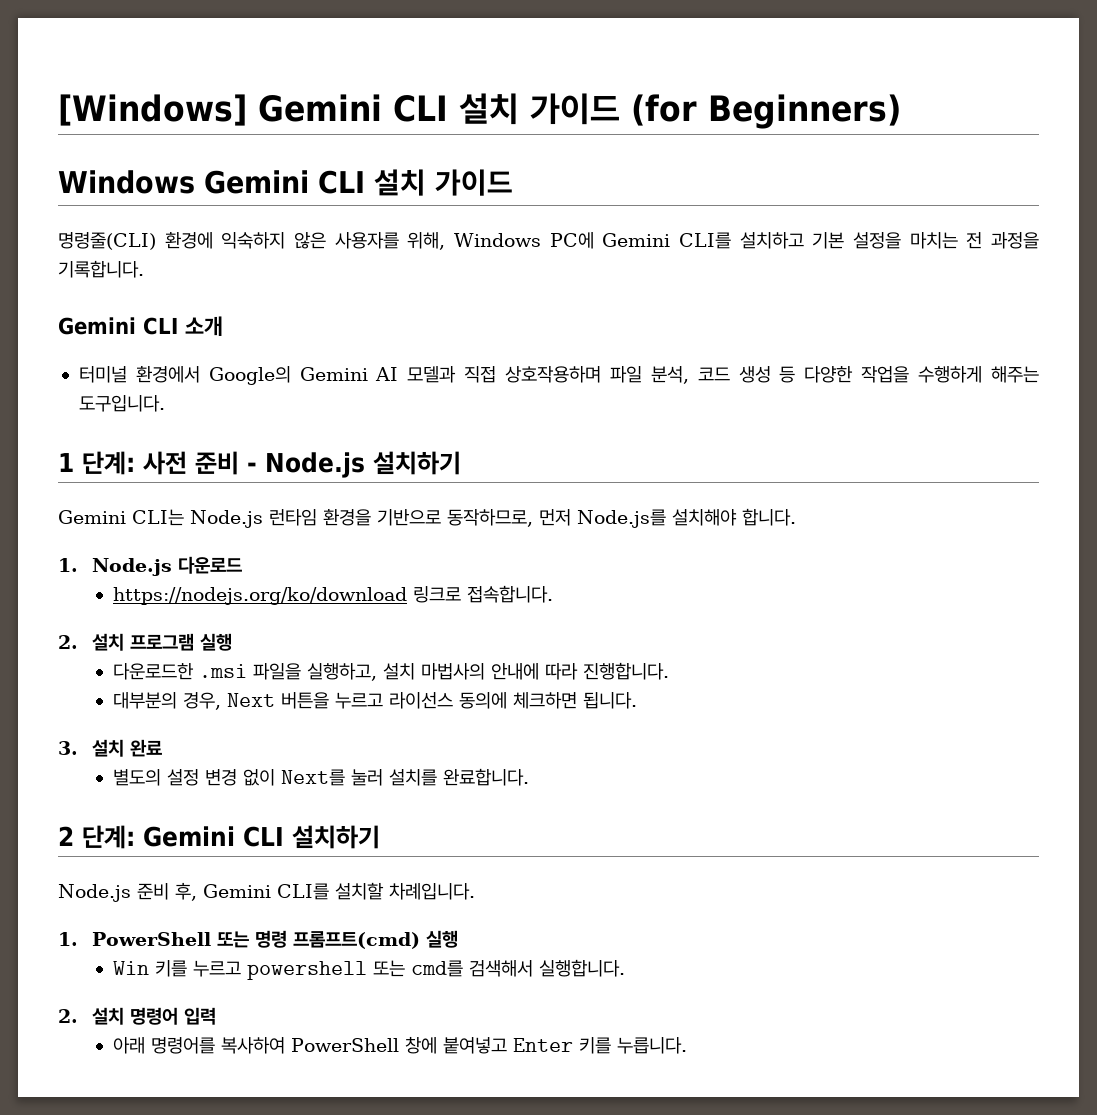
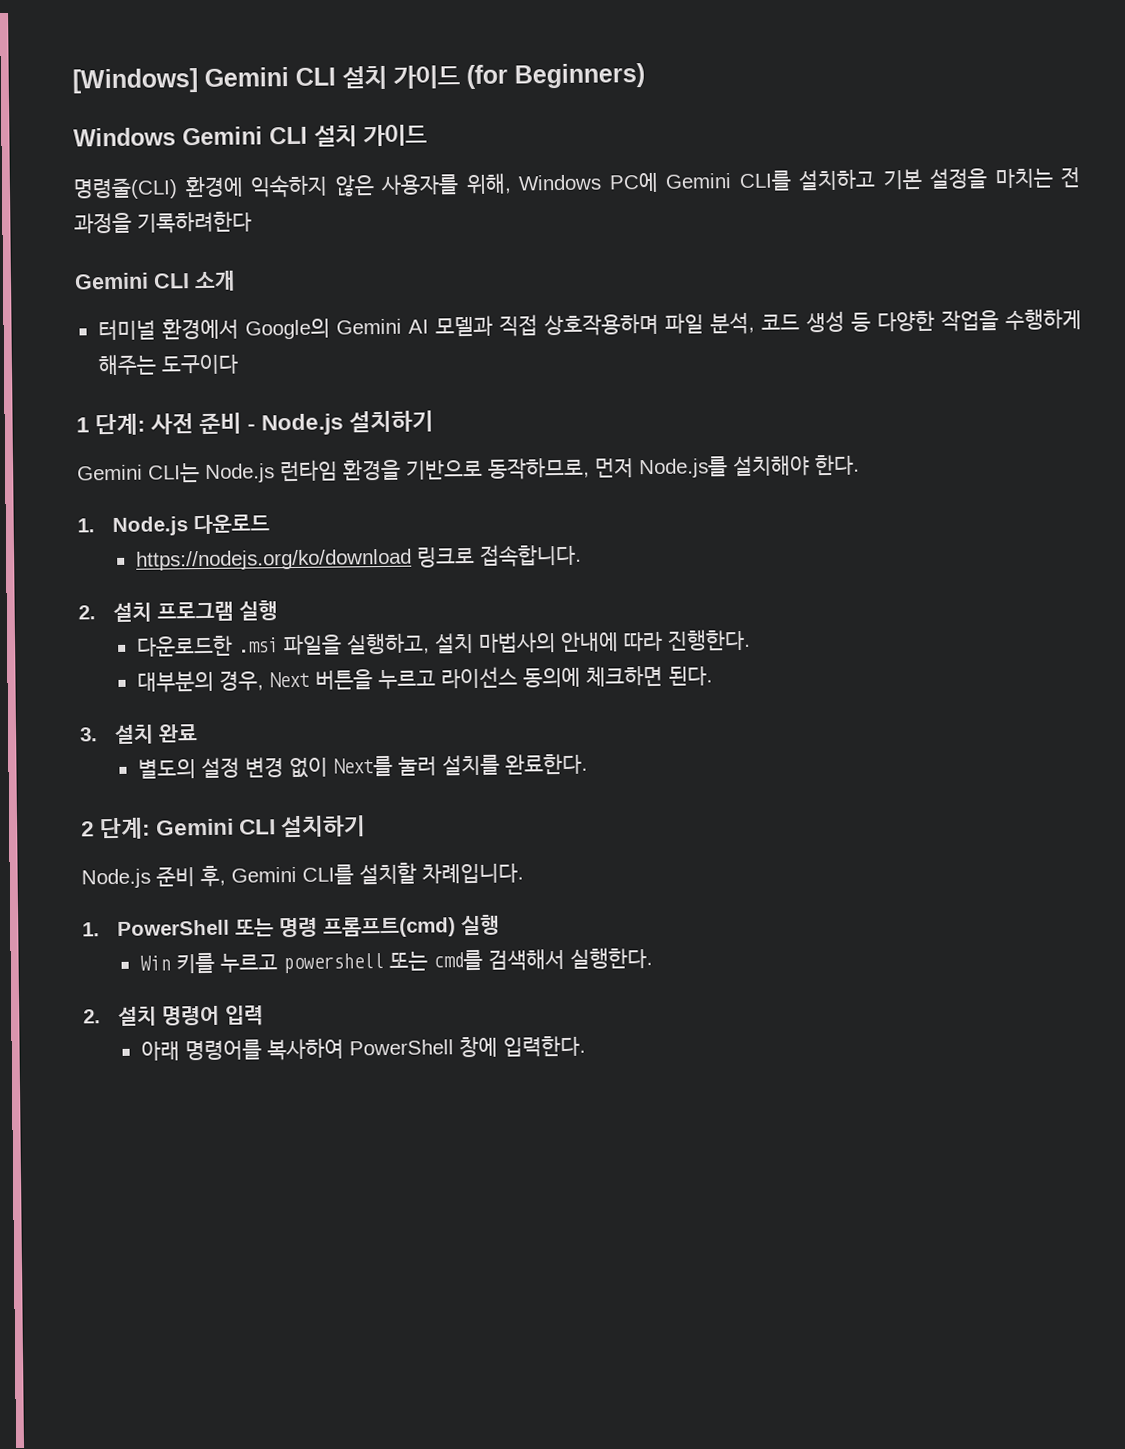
- 명령줄(CLI) 환경에 익숙하지 않은 사용자를 위해, Windows PC에 Gemini CLI를 설치하고 기본 설정을 마치는 전 과정을 기록합니다.
+ 명령줄(CLI) 환경에 익숙하지 않은 사용자를 위해, Windows PC에 Gemini CLI를 설치하고 기본 설정을 마치는 전 과정을 기록하려한다
- 터미널 환경에서 Google의 Gemini AI 모델과 직접 상호작용하며 파일 분석, 코드 생성 등 다양한 작업을 수행하게 해주는 도구입니다.
+ 터미널 환경에서 Google의 Gemini AI 모델과 직접 상호작용하며 파일 분석, 코드 생성 등 다양한 작업을 수행하게 해주는 도구이다
- Gemini CLI는 Node.js 런타임 환경을 기반으로 동작하므로, 먼저 Node.js를 설치해야 합니다.
+ Gemini CLI는 Node.js 런타임 환경을 기반으로 동작하므로, 먼저 Node.js를 설치해야 한다.
- 다운로드한 .msi 파일을 실행하고, 설치 마법사의 안내에 따라 진행합니다.
+ 다운로드한 .msi 파일을 실행하고, 설치 마법사의 안내에 따라 진행한다.
- 대부분의 경우, Next 버튼을 누르고 라이선스 동의에 체크하면 됩니다.
+ 대부분의 경우, Next 버튼을 누르고 라이선스 동의에 체크하면 된다.
- 별도의 설정 변경 없이 Next를 눌러 설치를 완료합니다.
+ 별도의 설정 변경 없이 Next를 눌러 설치를 완료한다.
- Win 키를 누르고 powershell 또는 cmd를 검색해서 실행합니다.
+ Win 키를 누르고 powershell 또는 cmd를 검색해서 실행한다.
- 아래 명령어를 복사하여 PowerShell 창에 붙여넣고 Enter 키를 누릅니다.
+ 아래 명령어를 복사하여 PowerShell 창에 입력한다.

